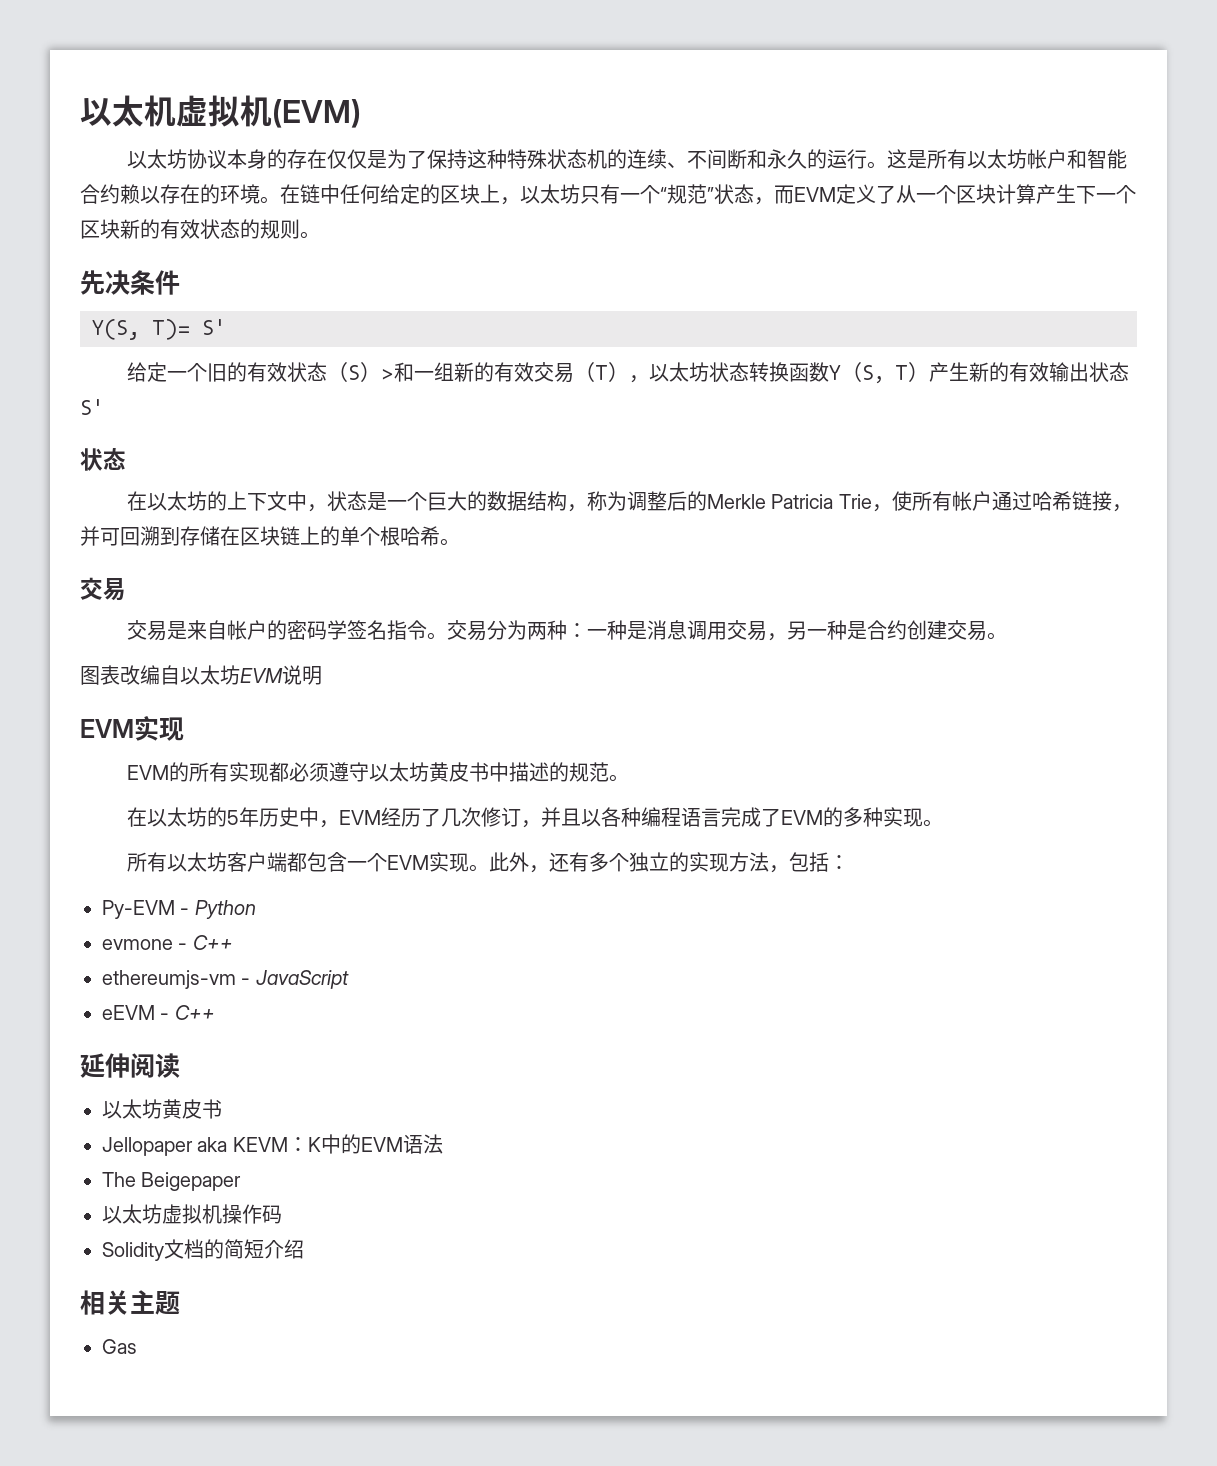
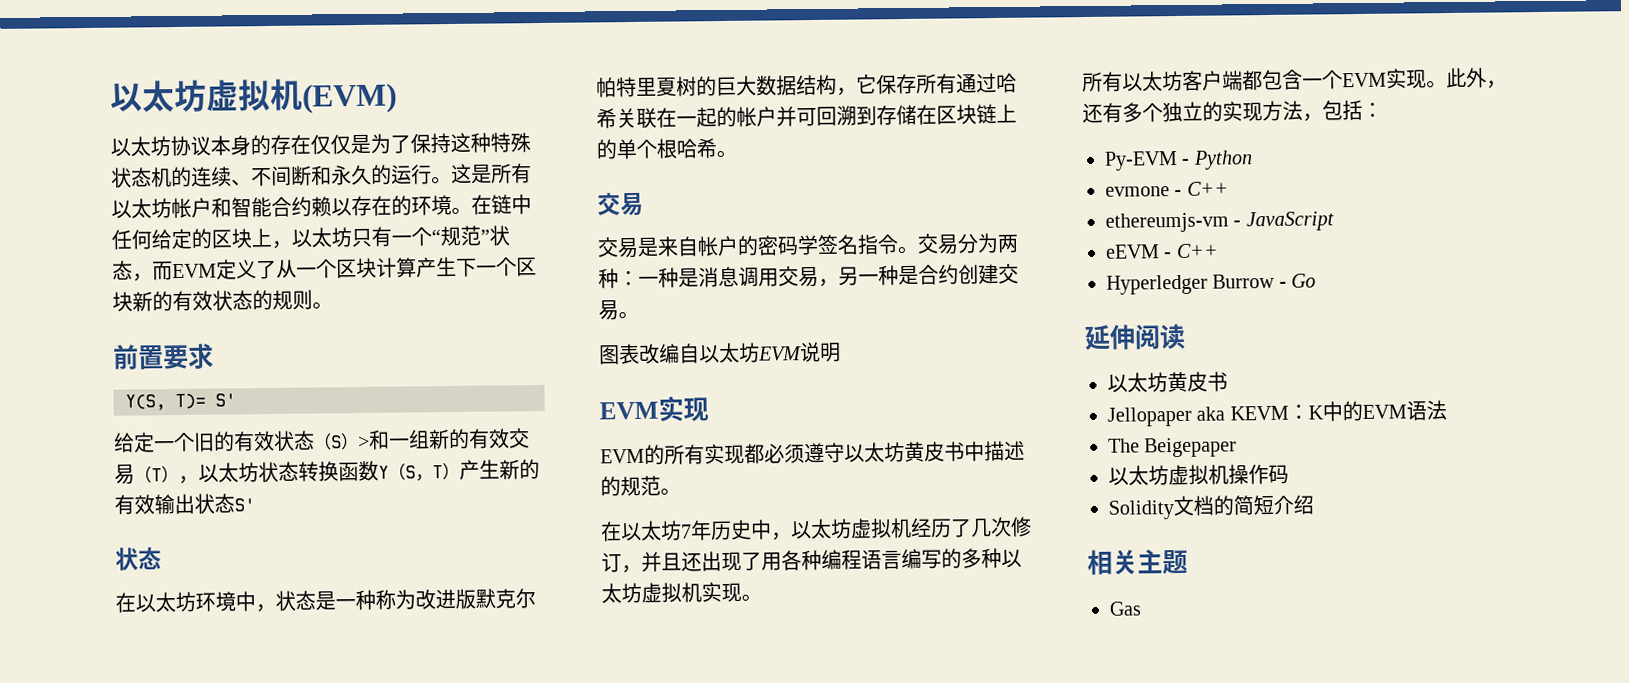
- 以太机虚拟机(EVM)
+ 以太坊虚拟机(EVM)
- 先决条件
+ 前置要求
- 在以太坊的上下文中，状态是一个巨大的数据结构，称为调整后的Merkle Patricia Trie，使所有帐户通过哈希链接，并可回溯到存储在区块链上的单个根哈希。
+ 在以太坊环境中，状态是一种称为改进版默克尔帕特里夏树的巨大数据结构，它保存所有通过哈希关联在一起的帐户并可回溯到存储在区块链上的单个根哈希。
- 在以太坊的5年历史中，EVM经历了几次修订，并且以各种编程语言完成了EVM的多种实现。
+ 在以太坊7年历史中，以太坊虚拟机经历了几次修订，并且还出现了用各种编程语言编写的多种以太坊虚拟机实现。
+ Hyperledger Burrow - Go

